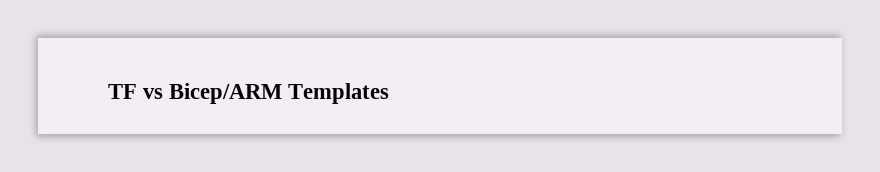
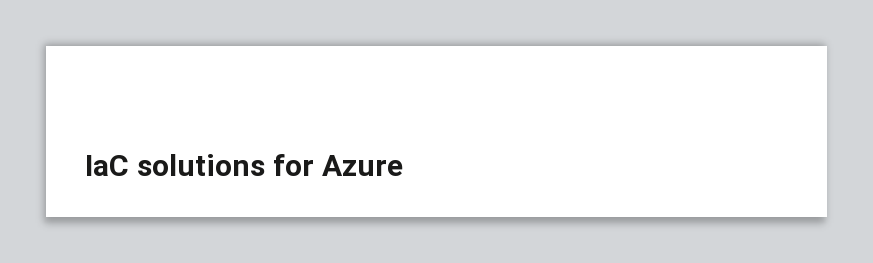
- TF vs Bicep/ARM Templates
+ IaC solutions for Azure

